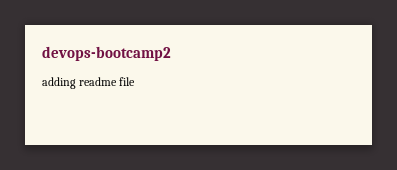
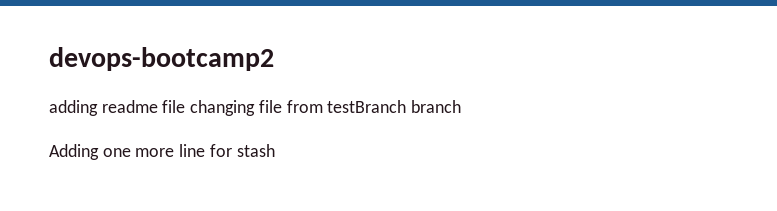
- adding readme file
+ adding readme file changing file from testBranch branch
+ Adding one more line for stash

